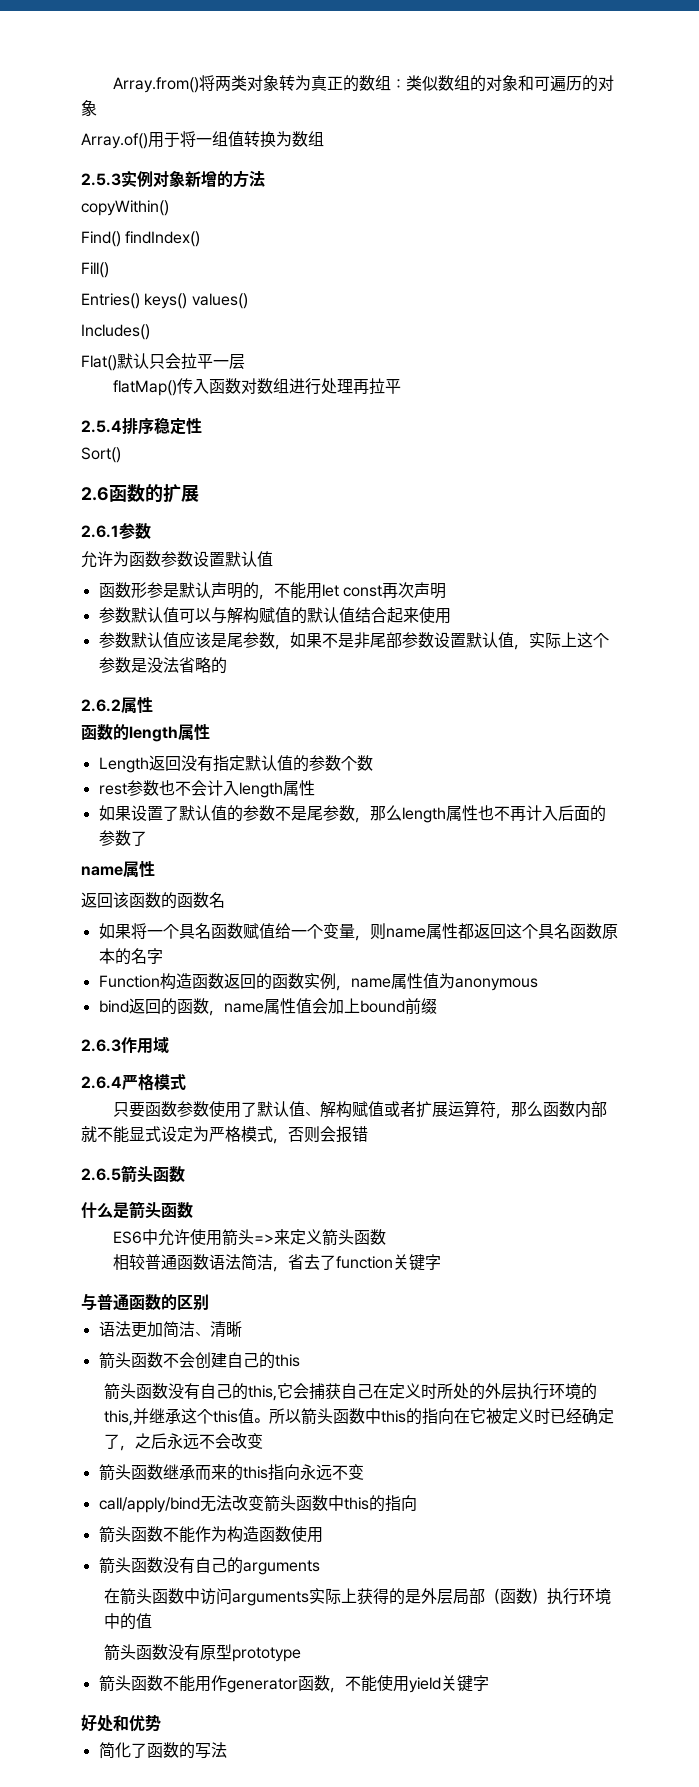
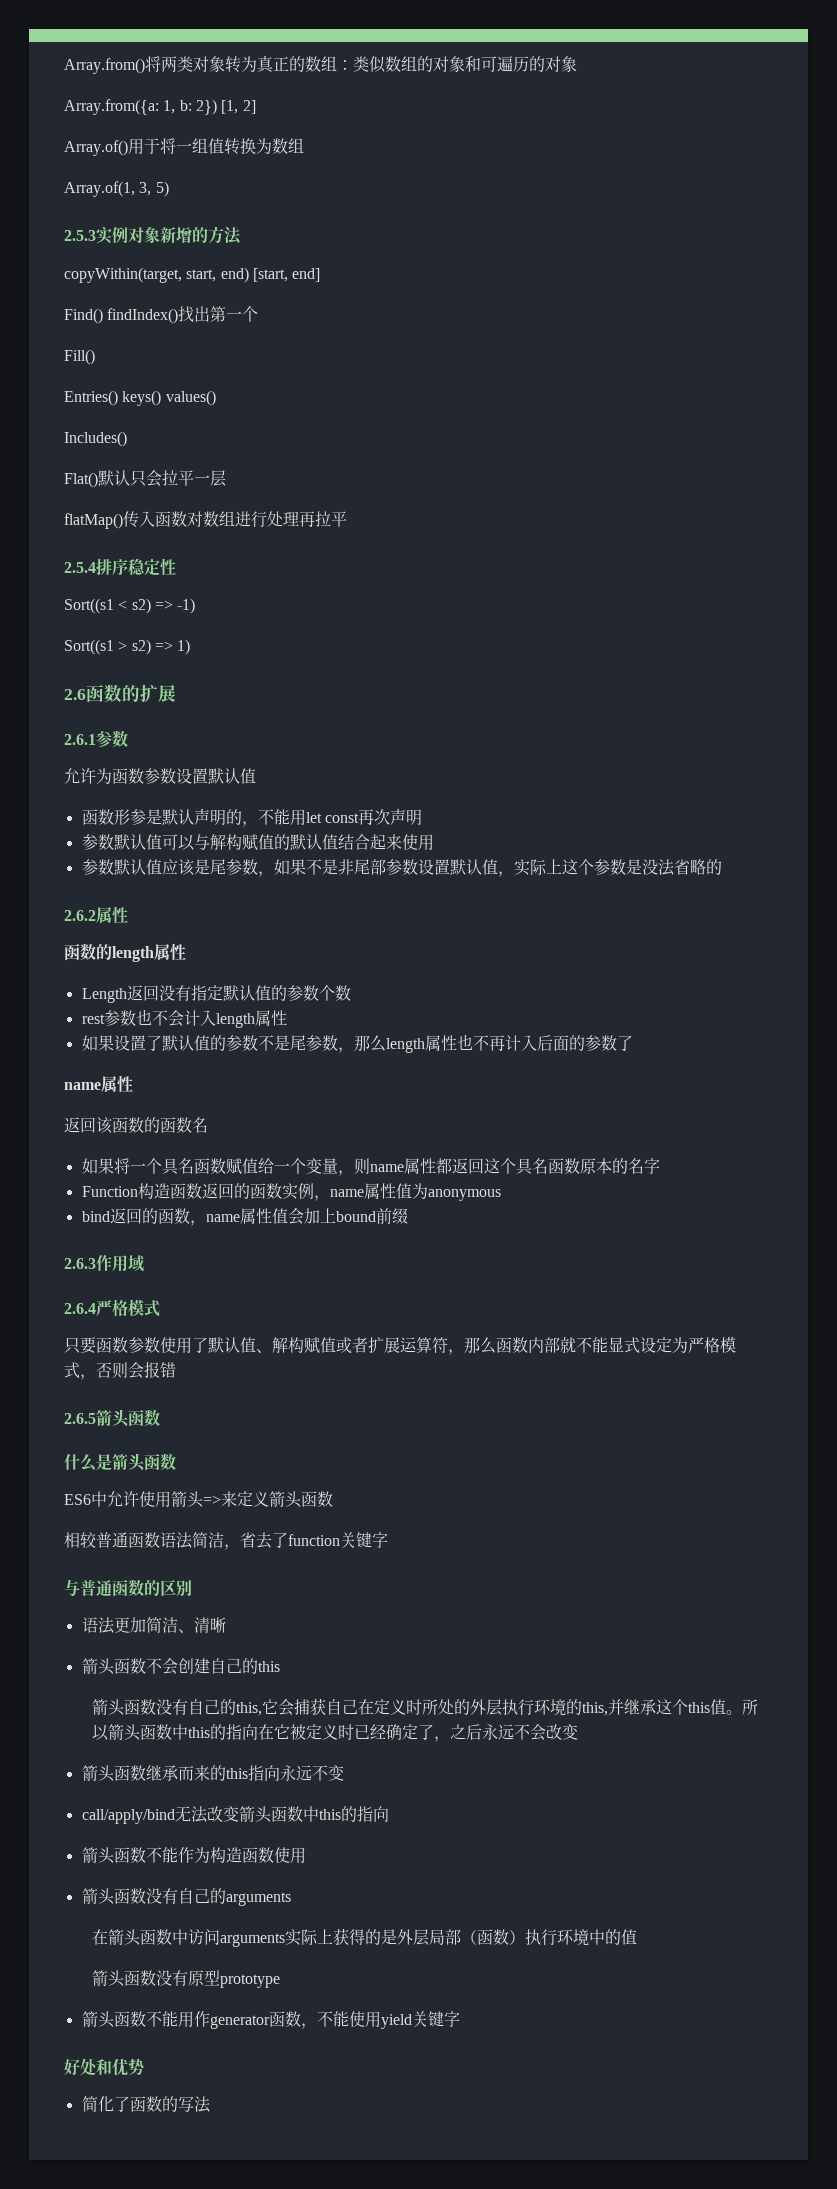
+ Array.from({a: 1, b: 2}) [1, 2]
+ Array.of(1, 3, 5)
- copyWithin()
+ copyWithin(target, start, end) [start, end]
- Find() findIndex()
+ Find() findIndex()找出第一个
- Sort()
+ Sort((s1 < s2) => -1)
+ Sort((s1 > s2) => 1)

